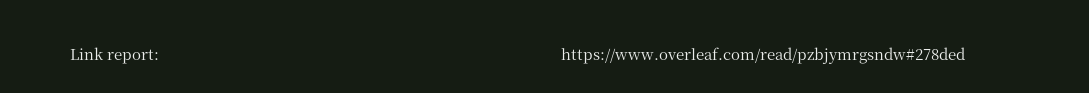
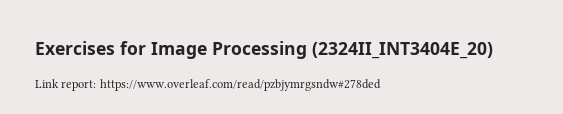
+ Exercises for Image Processing (2324II_INT3404E_20)

